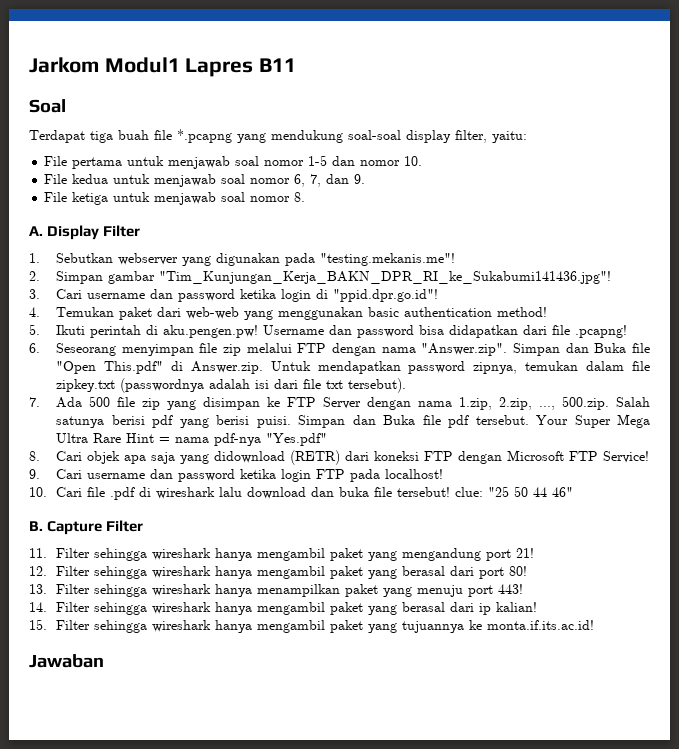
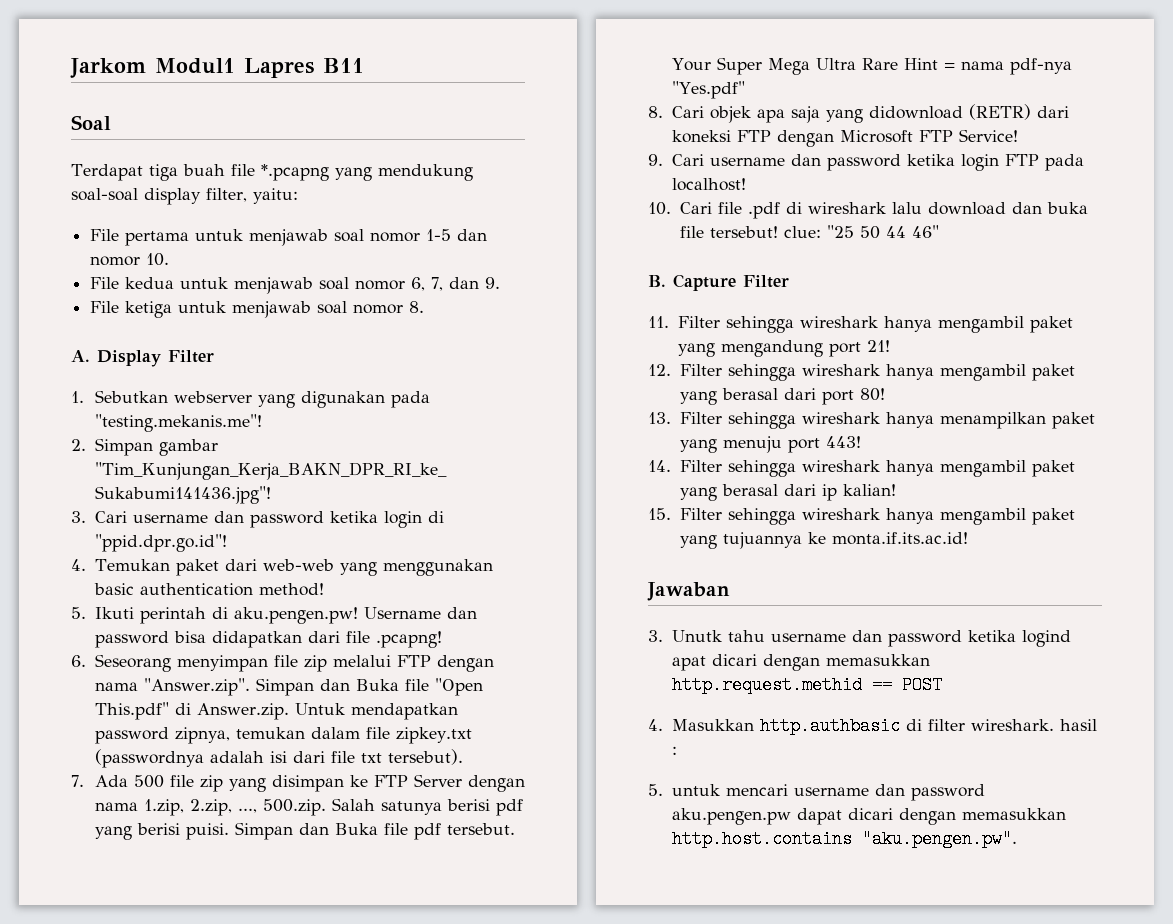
+ 3. Unutk tahu username dan password ketika logind apat dicari dengan memasukkan http.request.methid == POST
+ 4. Masukkan http.authbasic di filter wireshark. hasil :
+ 5. untuk mencari username dan password aku.pengen.pw dapat dicari dengan memasukkan http.host.contains "aku.pengen.pw".

